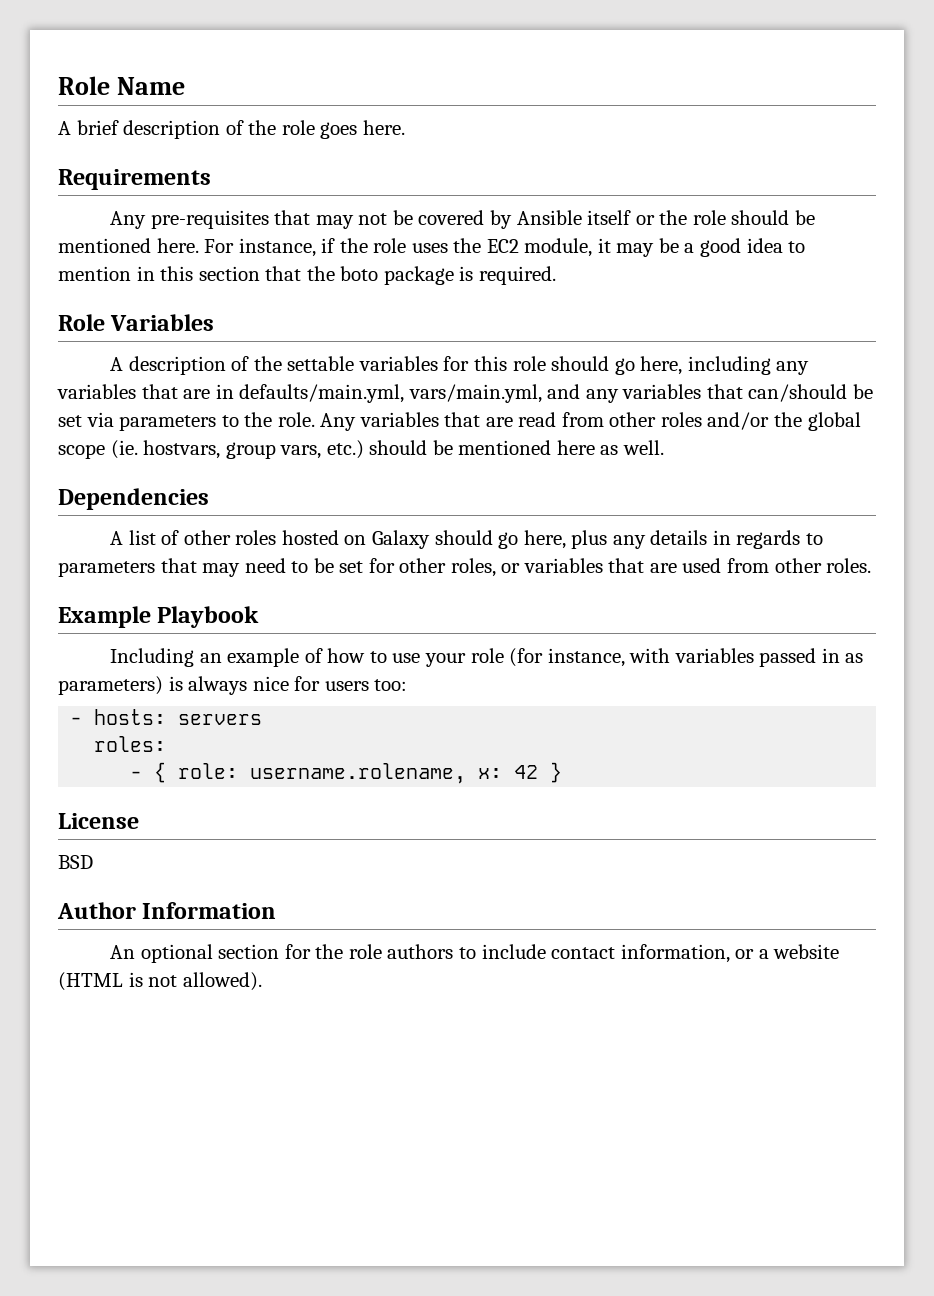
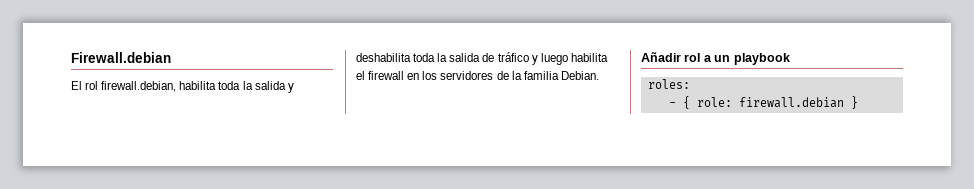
- Role Name
- A brief description of the role goes here.
- Requirements
- Any pre-requisites that may not be covered by Ansible itself or the role should be mentioned here. For instance, if the role uses the EC2 module, it may be a good idea to mention in this section that the boto package is required.
- Role Variables
- A description of the settable variables for this role should go here, including any variables that are in defaults/main.yml, vars/main.yml, and any variables that can/should be set via parameters to the role. Any variables that are read from other roles and/or the global scope (ie. hostvars, group vars, etc.) should be mentioned here as well.
- Dependencies
- A list of other roles hosted on Galaxy should go here, plus any details in regards to parameters that may need to be set for other roles, or variables that are used from other roles.
- Example Playbook
- Including an example of how to use your role (for instance, with variables passed in as parameters) is always nice for users too:
- - hosts: servers
+ Firewall.debian
+ El rol firewall.debian, habilita toda la salida y deshabilita toda la salida de tráfico y luego habilita el firewall en los servidores de la familia Debian.
+ Añadir rol a un playbook
  roles:
- - { role: username.rolename, x: 42 }
- License
- BSD
- Author Information
- An optional section for the role authors to include contact information, or a website (HTML is not allowed).
+ - { role: firewall.debian }

